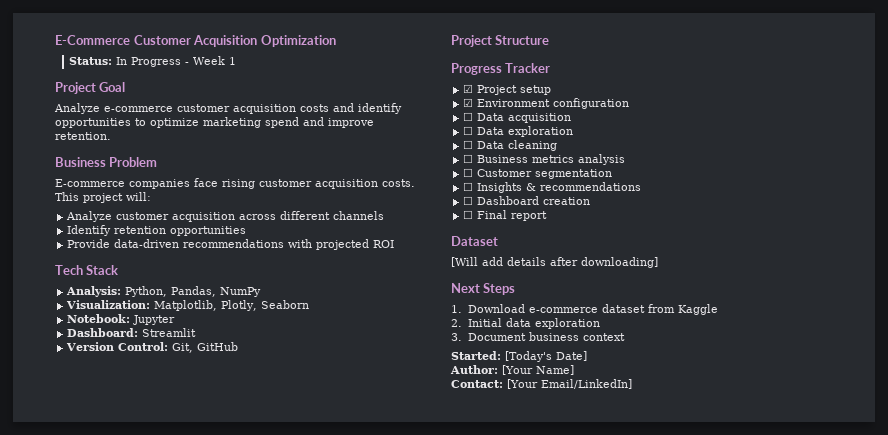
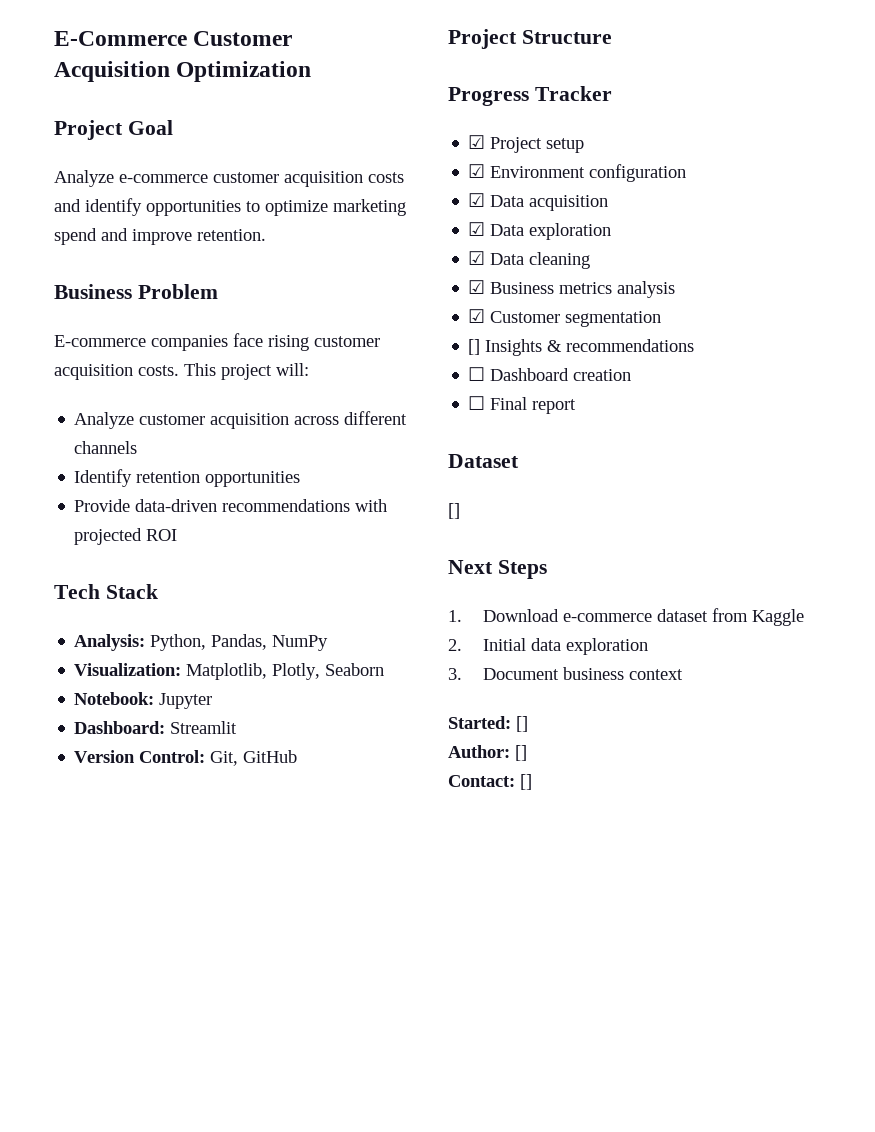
- Status: In Progress - Week 1
- ☐ Data acquisition
+ ☑ Data acquisition
- ☐ Data exploration
+ ☑ Data exploration
- ☐ Data cleaning
+ ☑ Data cleaning
- ☐ Business metrics analysis
+ ☑ Business metrics analysis
- ☐ Customer segmentation
+ ☑ Customer segmentation
- ☐ Insights & recommendations
+ [] Insights & recommendations
  Dataset
- [Will add details after downloading]
+ []
- Started: [Today's Date]
+ Started: []
- Author: [Your Name]
+ Author: []
- Contact: [Your Email/LinkedIn]
+ Contact: []

